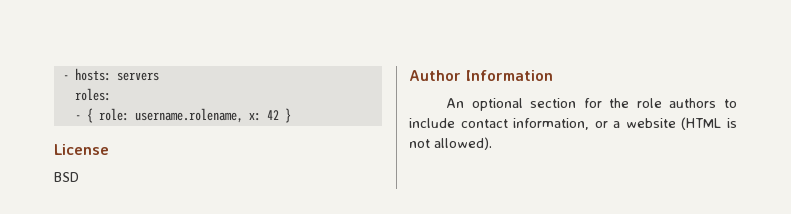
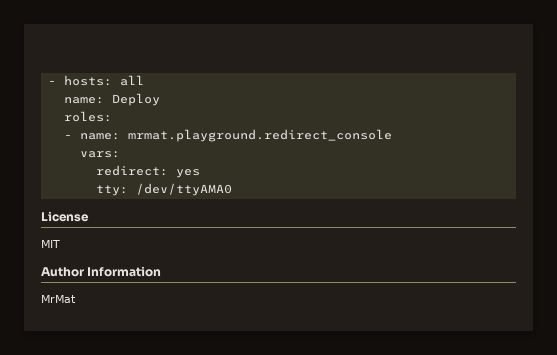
- - hosts: servers
+ - hosts: all
+ name: Deploy
- - { role: username.rolename, x: 42 }
+ - name: mrmat.playground.redirect_console
+ vars:
+ redirect: yes
+ tty: /dev/ttyAMA0
- BSD
+ MIT
- An optional section for the role authors to include contact information, or a website (HTML is not allowed).
+ MrMat

